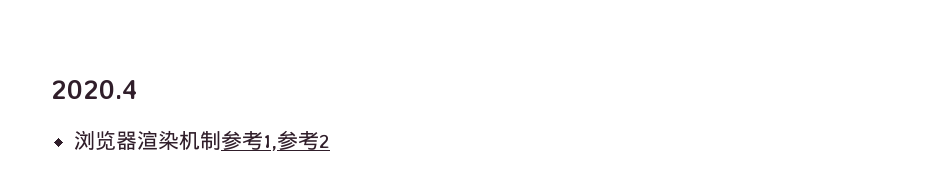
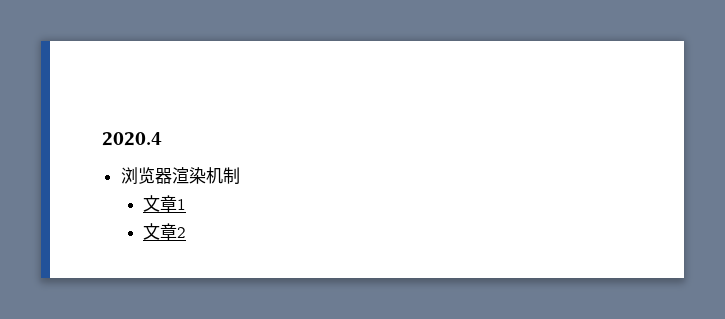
- 浏览器渲染机制参考1,参考2
+ 浏览器渲染机制
+ 文章1
+ 文章2

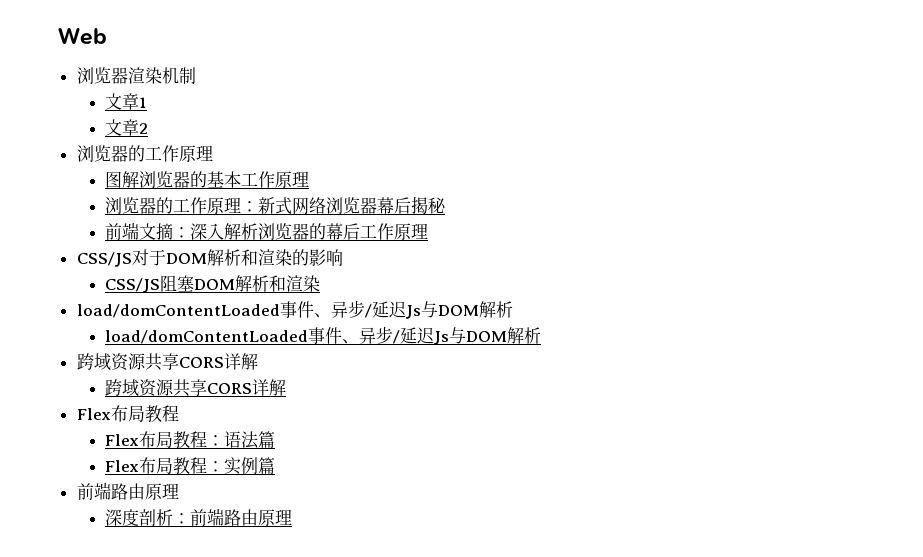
- 2020.4
+ Web
  文章2
+ 浏览器的工作原理
+ 图解浏览器的基本工作原理
+ 浏览器的工作原理：新式网络浏览器幕后揭秘
+ 前端文摘：深入解析浏览器的幕后工作原理
+ CSS/JS对于DOM解析和渲染的影响
+ CSS/JS阻塞DOM解析和渲染
+ load/domContentLoaded事件、异步/延迟Js与DOM解析
+ load/domContentLoaded事件、异步/延迟Js与DOM解析
+ 跨域资源共享CORS详解
+ 跨域资源共享CORS详解
+ Flex布局教程
+ Flex布局教程：语法篇
+ Flex布局教程：实例篇
+ 前端路由原理
+ 深度剖析：前端路由原理

